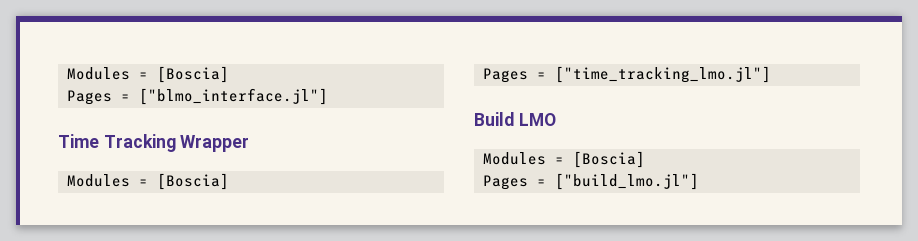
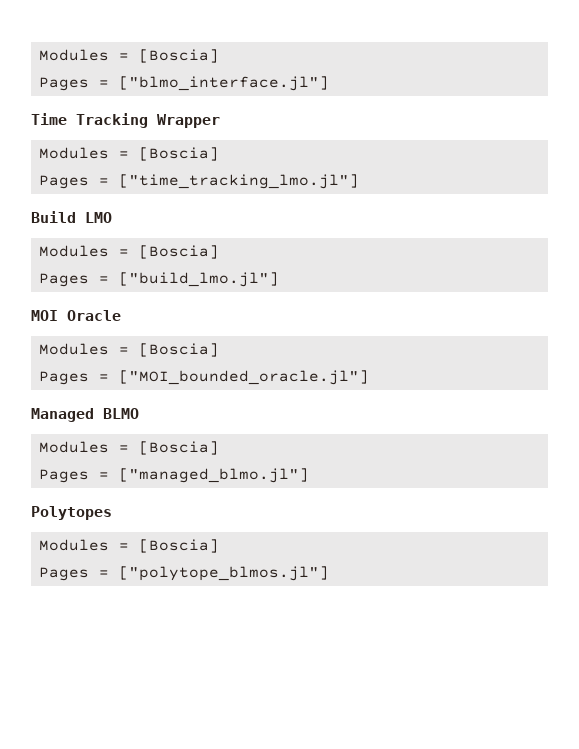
+ MOI Oracle
+ Modules = [Boscia]
+ Pages = ["MOI_bounded_oracle.jl"]
+ Managed BLMO
+ Modules = [Boscia]
+ Pages = ["managed_blmo.jl"]
+ Polytopes
+ Modules = [Boscia]
+ Pages = ["polytope_blmos.jl"]

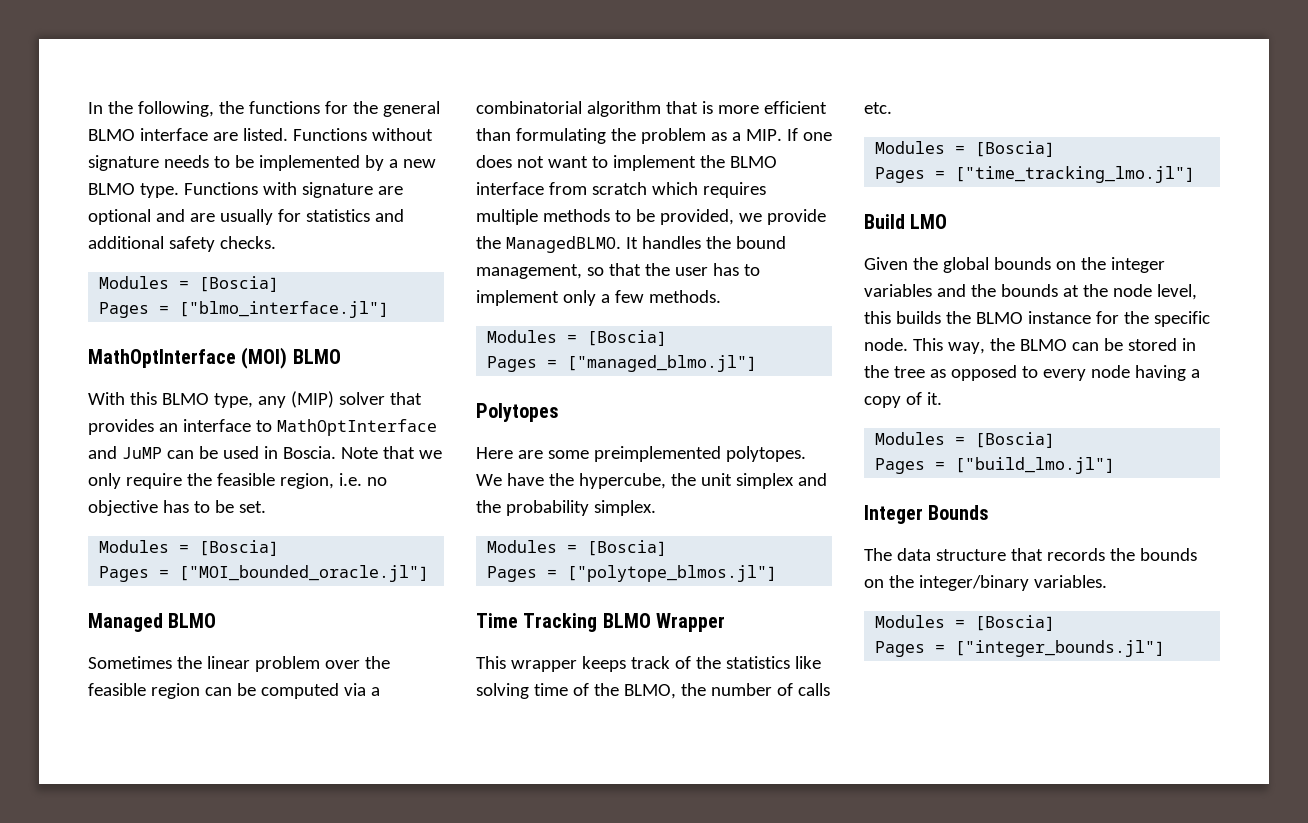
+ In the following, the functions for the general BLMO interface are listed. Functions without signature needs to be implemented by a new BLMO type. Functions with signature are optional and are usually for statistics and additional safety checks.
+ MathOptInterface (MOI) BLMO
+ With this BLMO type, any (MIP) solver that provides an interface to MathOptInterface and JuMP can be used in Boscia. Note that we only require the feasible region, i.e. no objective has to be set.
+ Modules = [Boscia]
+ Pages = ["MOI_bounded_oracle.jl"]
+ Managed BLMO
+ Sometimes the linear problem over the feasible region can be computed via a combinatorial algorithm that is more efficient than formulating the problem as a MIP. If one does not want to implement the BLMO interface from scratch which requires multiple methods to be provided, we provide the ManagedBLMO. It handles the bound management, so that the user has to implement only a few methods.
+ Modules = [Boscia]
+ Pages = ["managed_blmo.jl"]
+ Polytopes
+ Here are some preimplemented polytopes. We have the hypercube, the unit simplex and the probability simplex.
+ Modules = [Boscia]
+ Pages = ["polytope_blmos.jl"]
- Time Tracking Wrapper
+ Time Tracking BLMO Wrapper
+ This wrapper keeps track of the statistics like solving time of the BLMO, the number of calls etc.
+ Given the global bounds on the integer variables and the bounds at the node level, this builds the BLMO instance for the specific node. This way, the BLMO can be stored in the tree as opposed to every node having a copy of it.
- MOI Oracle
+ Integer Bounds
+ The data structure that records the bounds on the integer/binary variables.
  Modules = [Boscia]
- Pages = ["MOI_bounded_oracle.jl"]
- Managed BLMO
- Modules = [Boscia]
- Pages = ["managed_blmo.jl"]
- Polytopes
- Modules = [Boscia]
- Pages = ["polytope_blmos.jl"]
+ Pages = ["integer_bounds.jl"]

